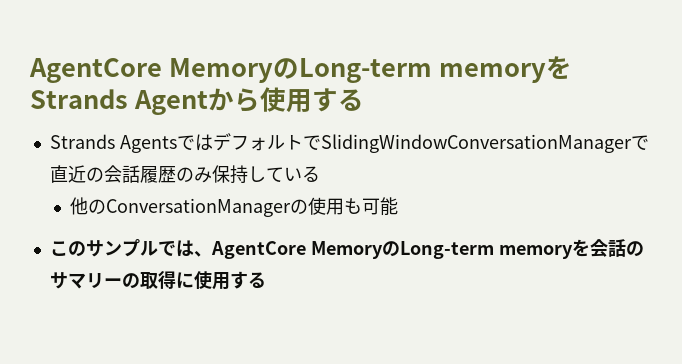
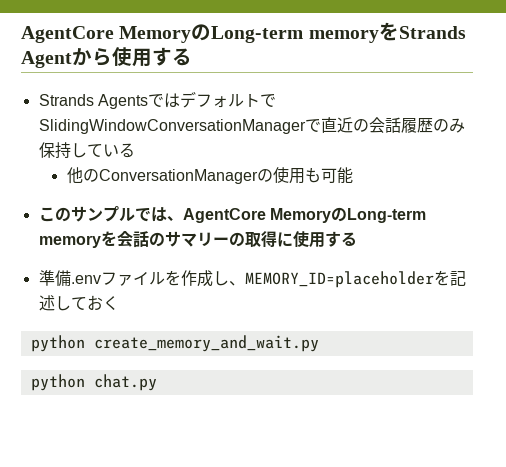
+ 準備.envファイルを作成し、MEMORY_ID=placeholderを記述しておく
+ python create_memory_and_wait.py
+ python chat.py

